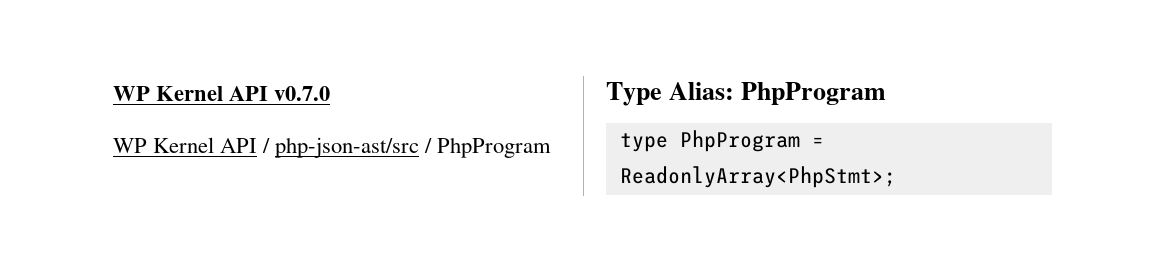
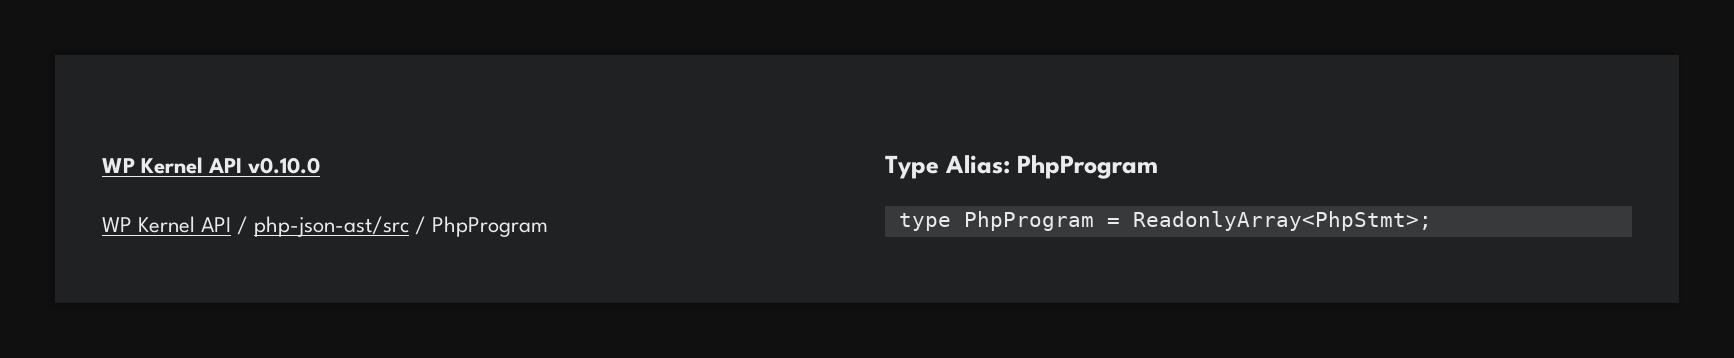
- WP Kernel API v0.7.0
+ WP Kernel API v0.10.0

